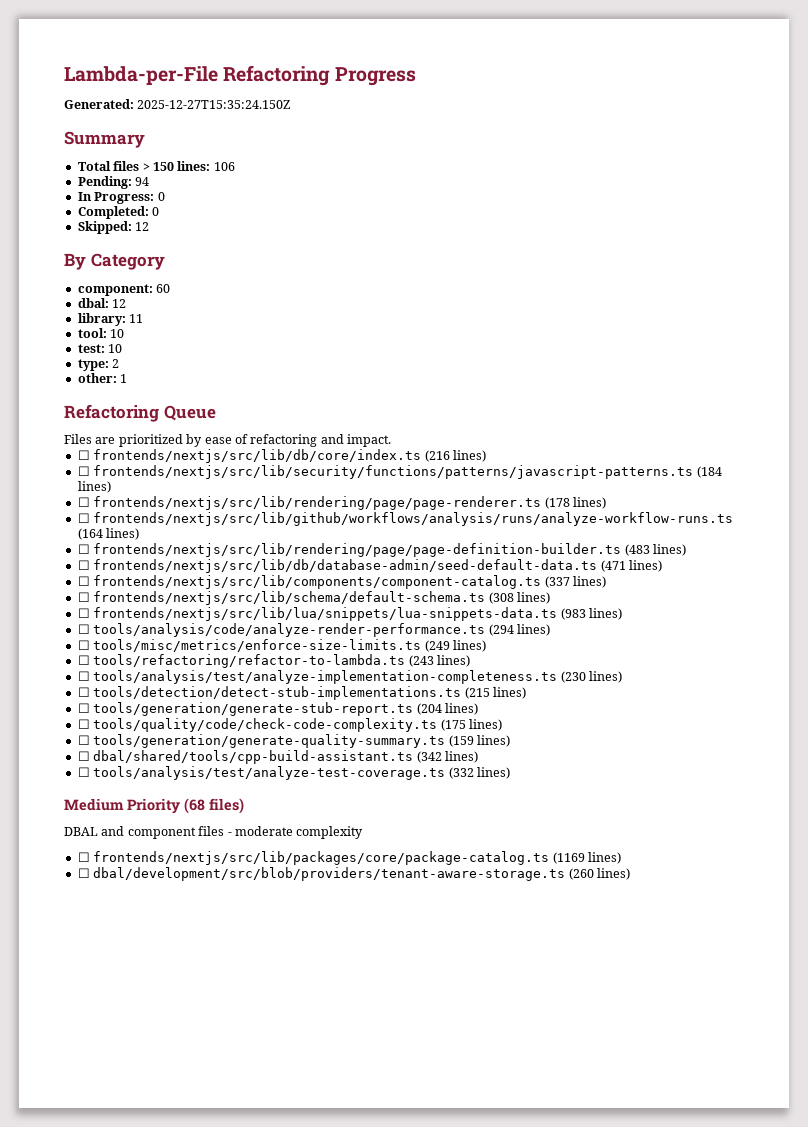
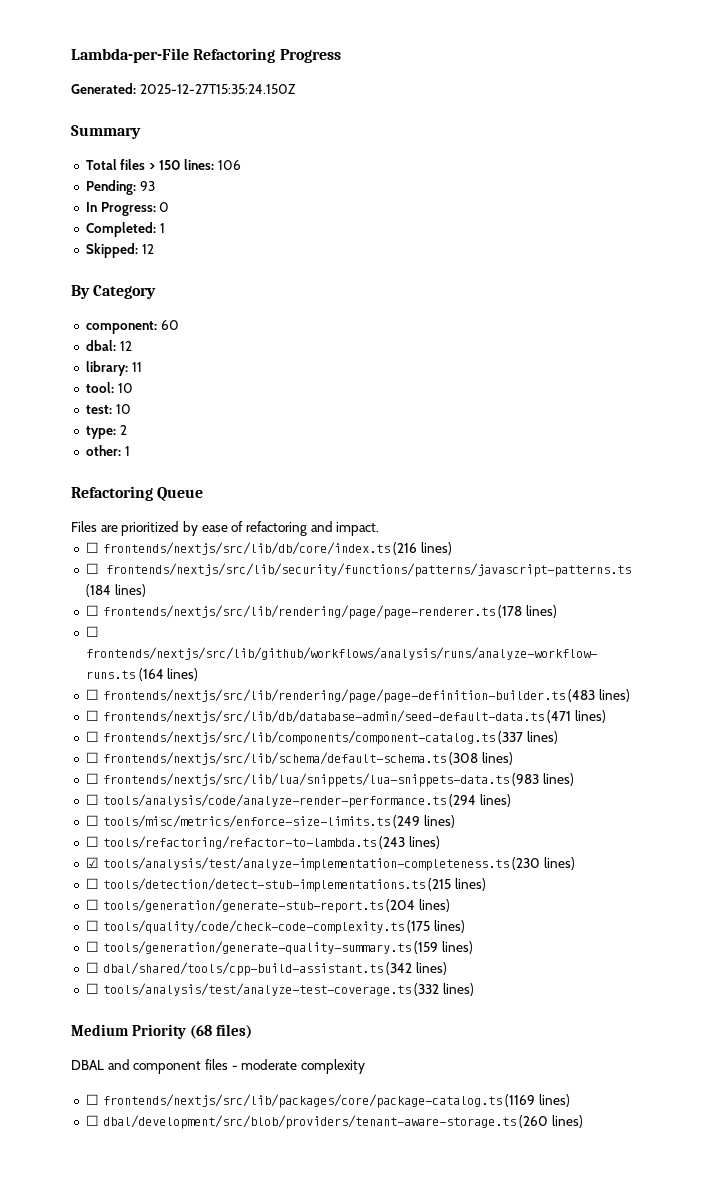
- Pending: 94
+ Pending: 93
- Completed: 0
+ Completed: 1
- ☐ tools/analysis/test/analyze-implementation-completeness.ts (230 lines)
+ ☑ tools/analysis/test/analyze-implementation-completeness.ts (230 lines)

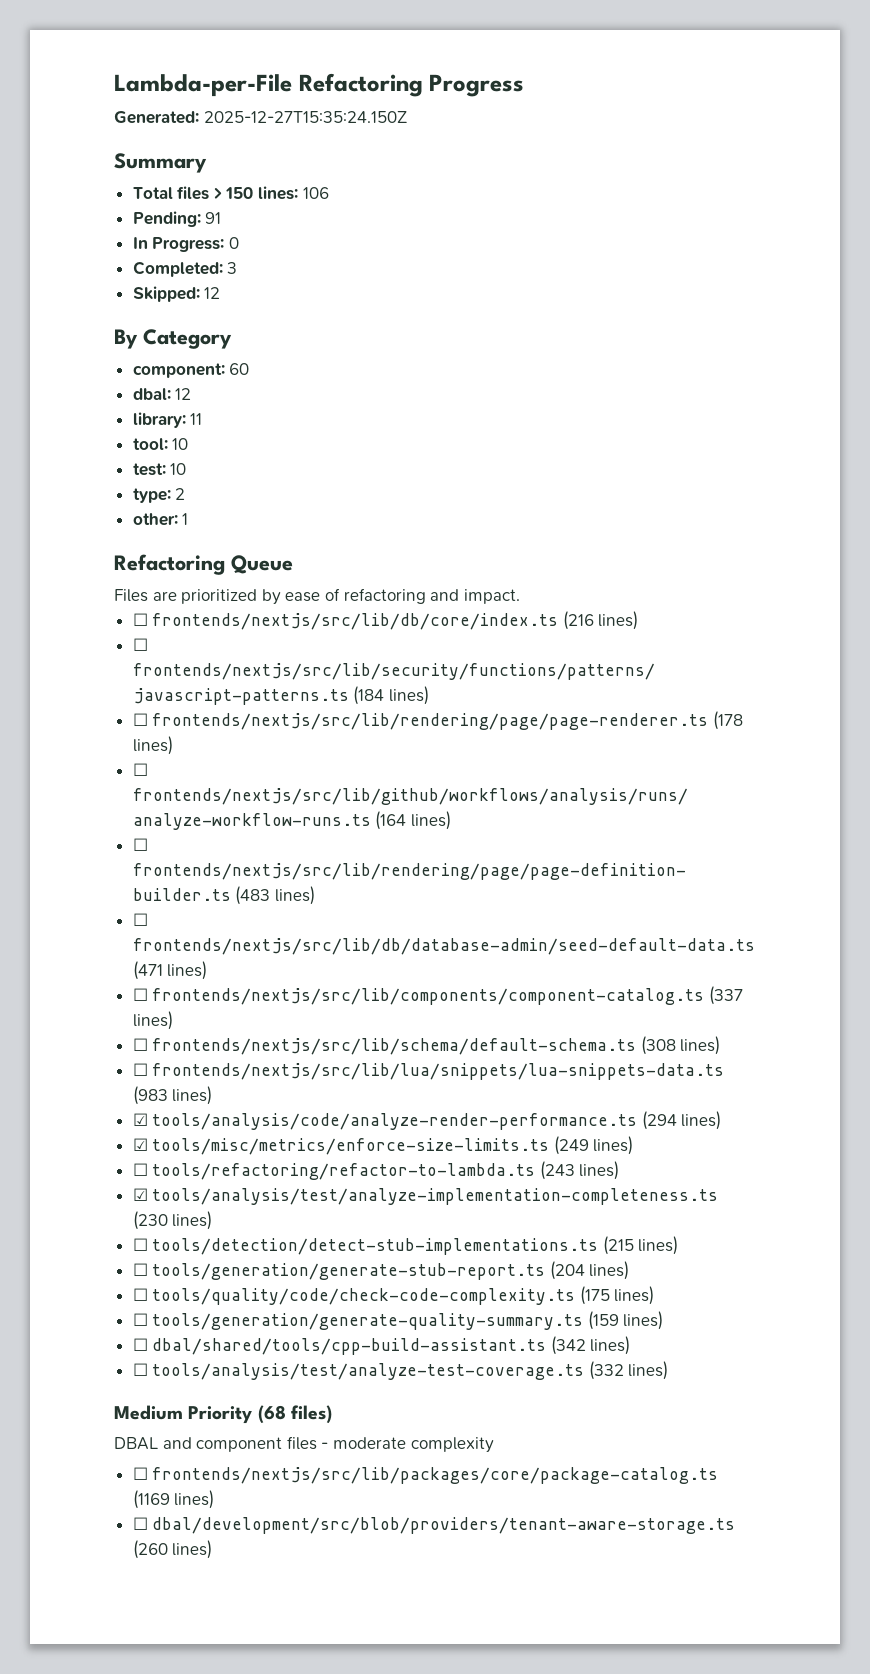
- Pending: 93
+ Pending: 91
- Completed: 1
+ Completed: 3
- ☐ tools/analysis/code/analyze-render-performance.ts (294 lines)
+ ☑ tools/analysis/code/analyze-render-performance.ts (294 lines)
- ☐ tools/misc/metrics/enforce-size-limits.ts (249 lines)
+ ☑ tools/misc/metrics/enforce-size-limits.ts (249 lines)

